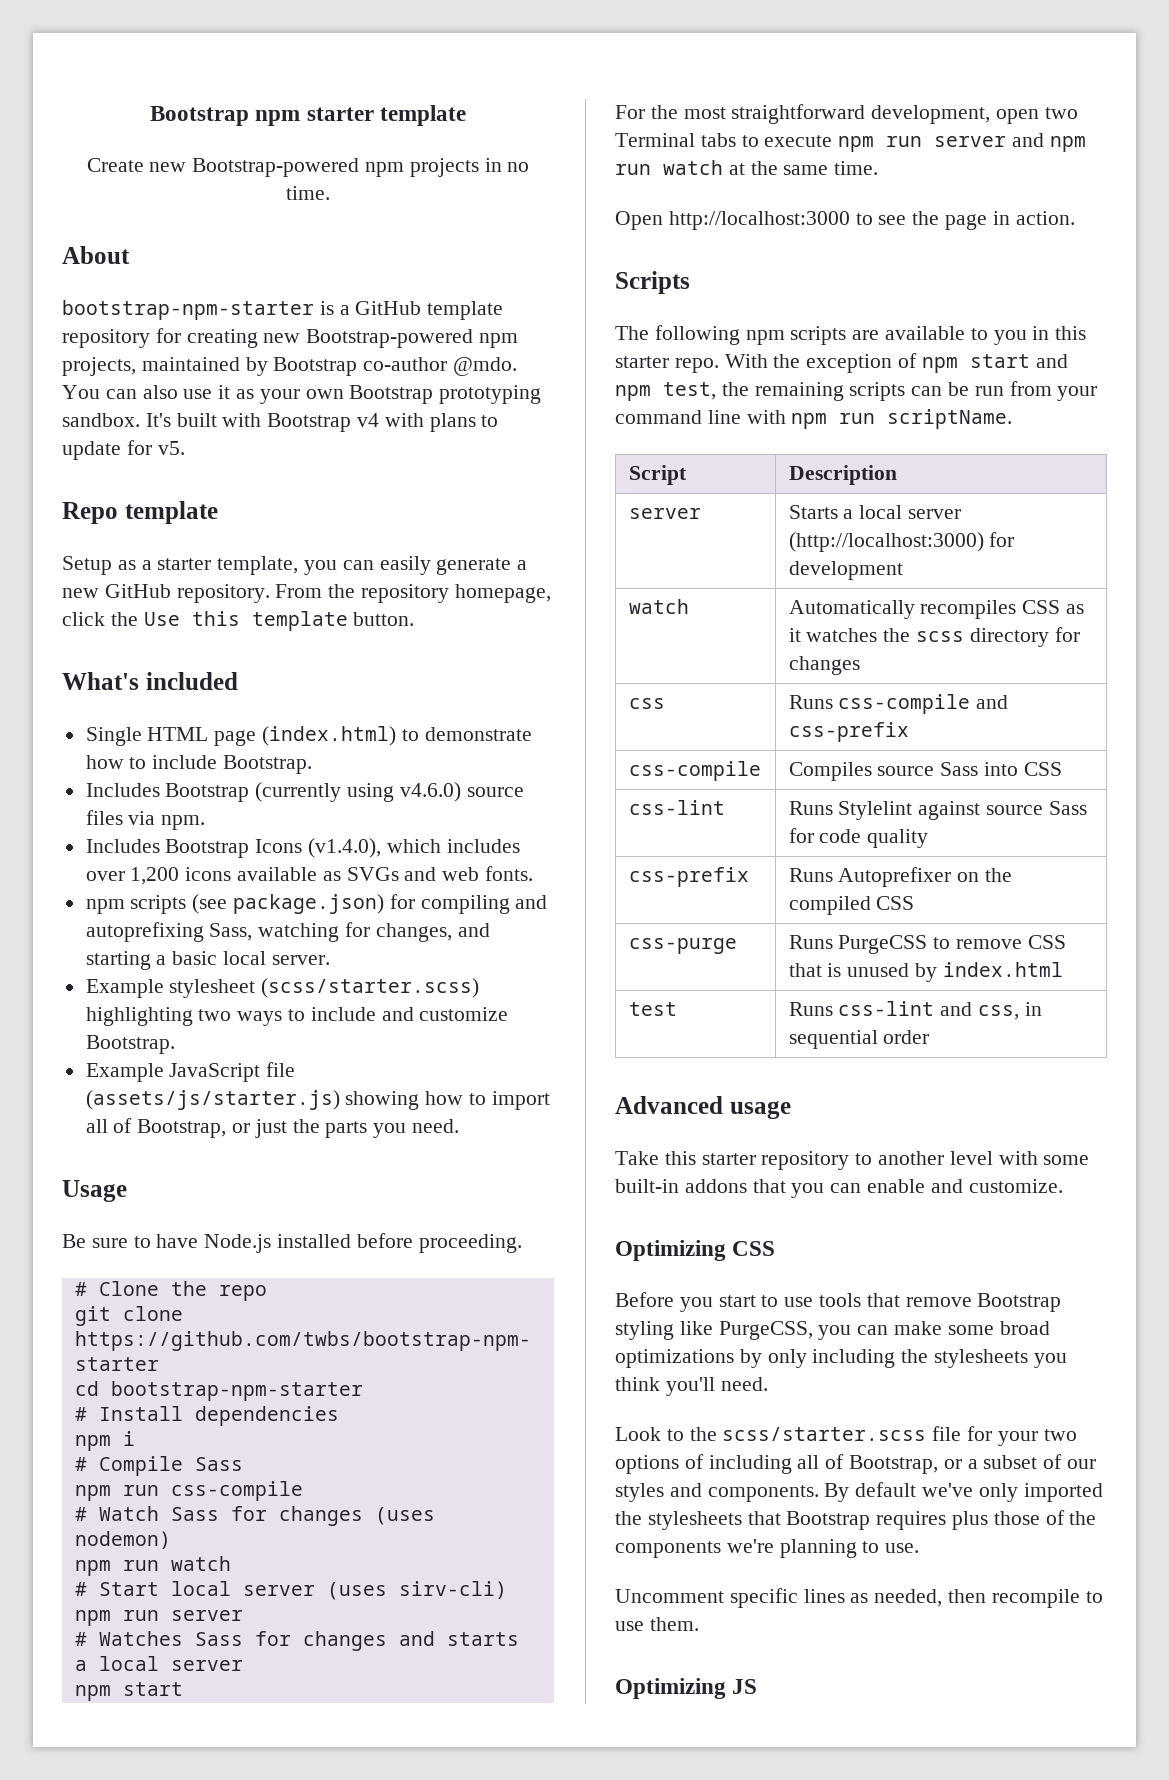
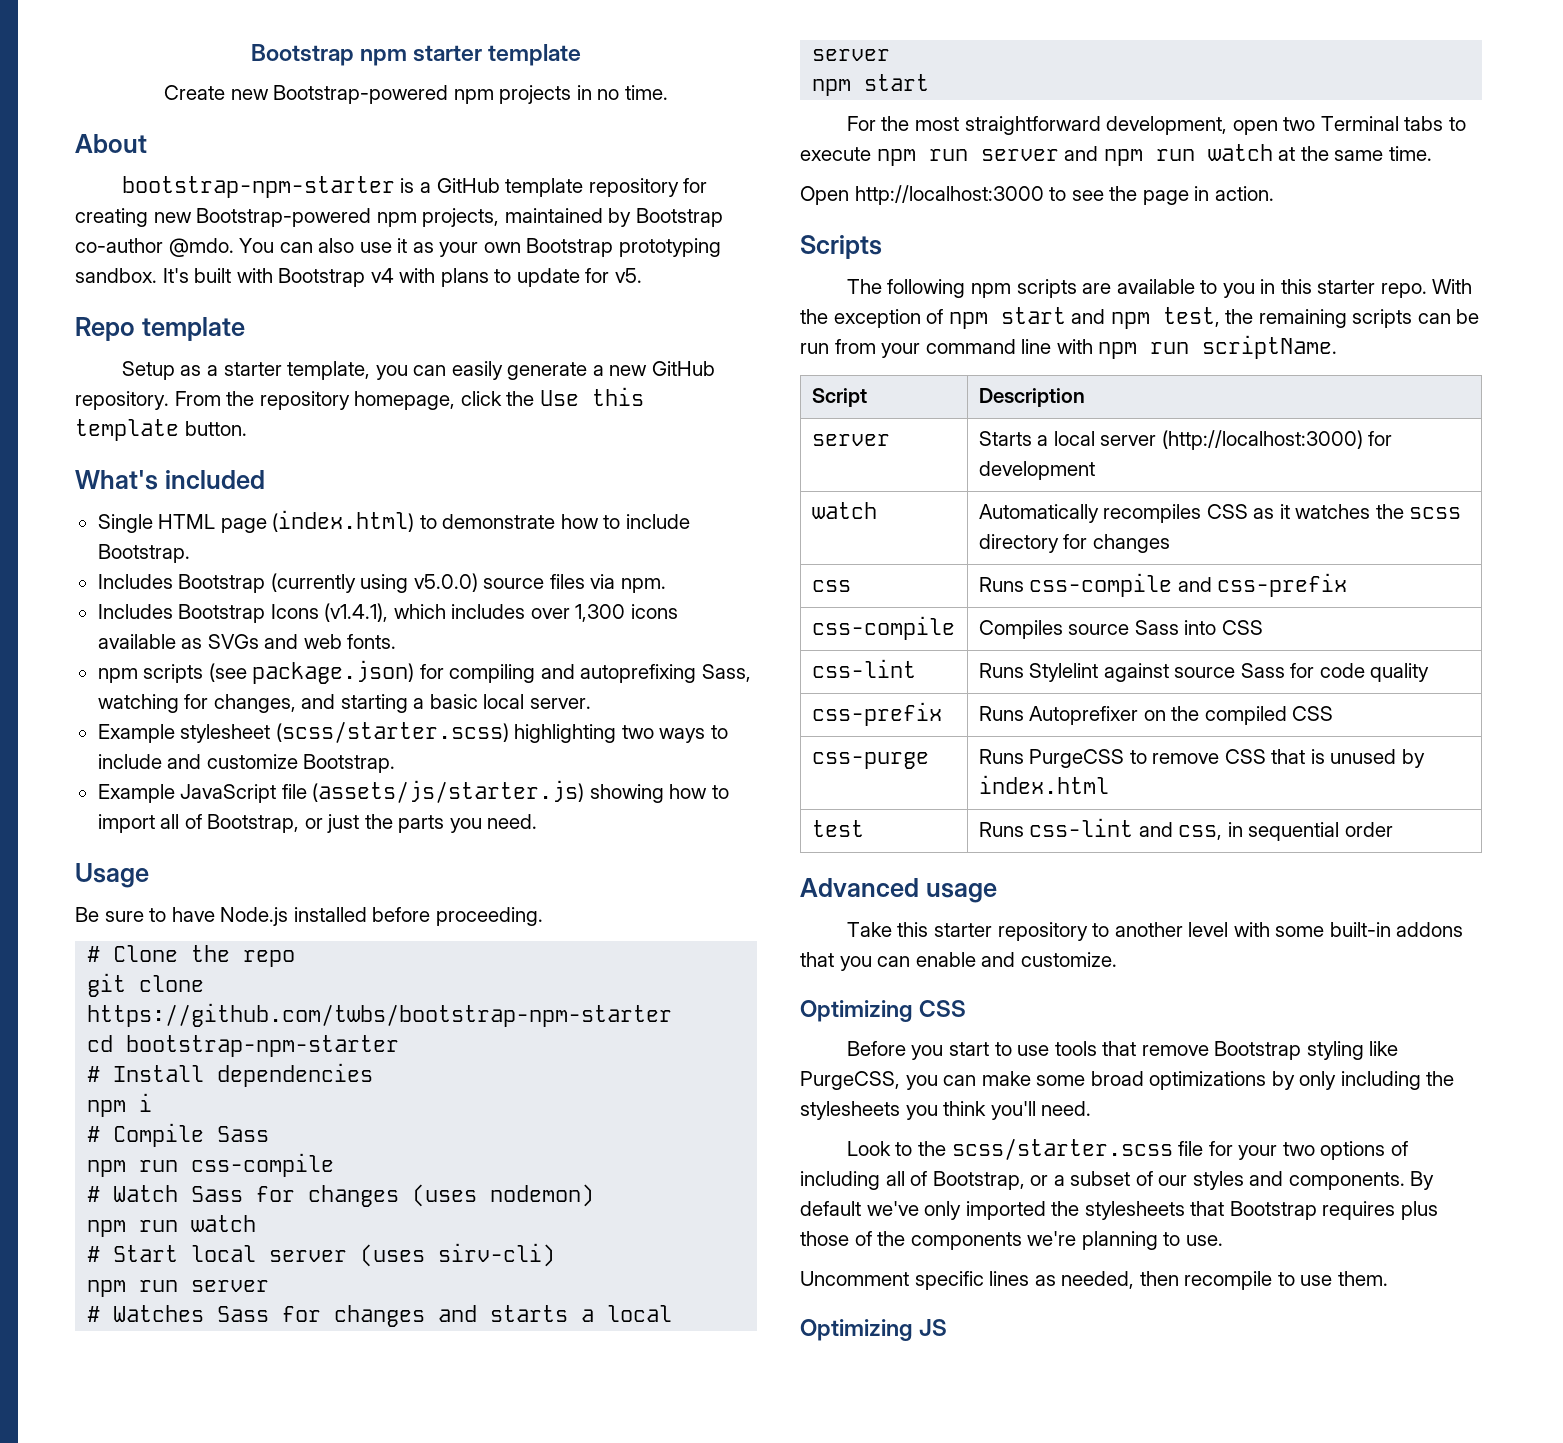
- Includes Bootstrap (currently using v4.6.0) source files via npm.
+ Includes Bootstrap (currently using v5.0.0) source files via npm.
- Includes Bootstrap Icons (v1.4.0), which includes over 1,200 icons available as SVGs and web fonts.
+ Includes Bootstrap Icons (v1.4.1), which includes over 1,300 icons available as SVGs and web fonts.

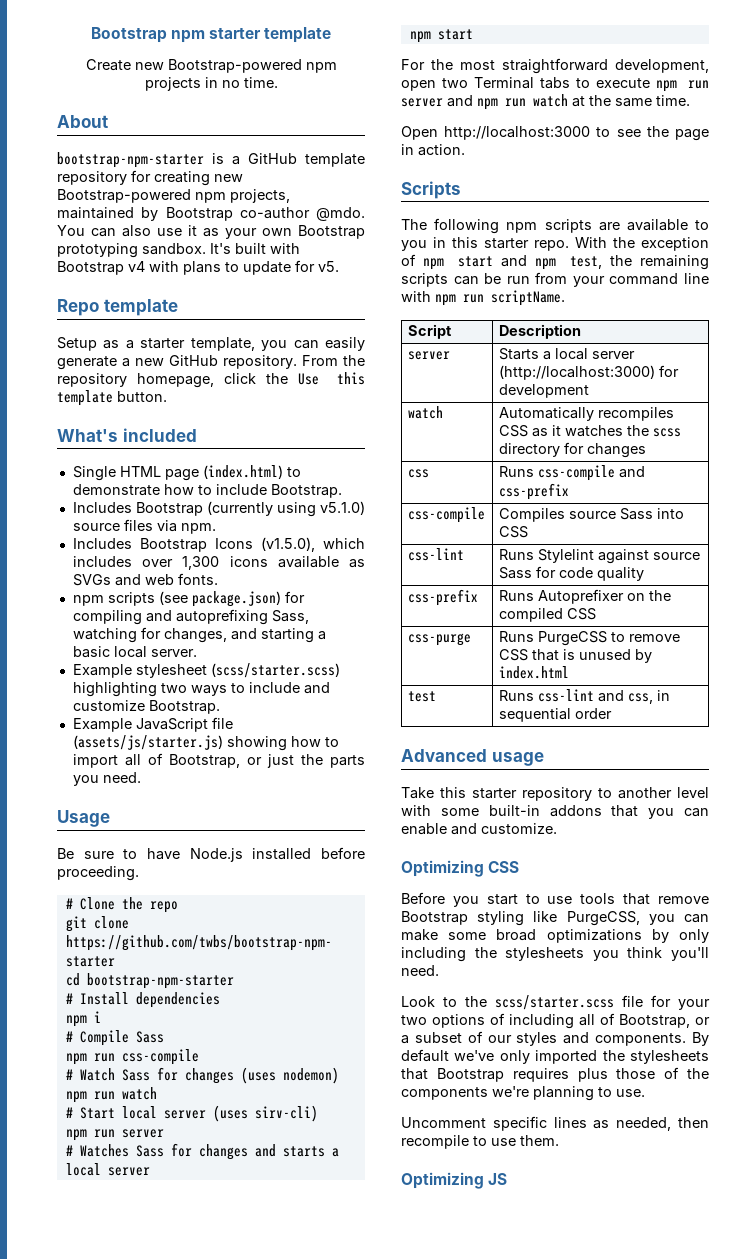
- Includes Bootstrap (currently using v5.0.0) source files via npm.
+ Includes Bootstrap (currently using v5.1.0) source files via npm.
- Includes Bootstrap Icons (v1.4.1), which includes over 1,300 icons available as SVGs and web fonts.
+ Includes Bootstrap Icons (v1.5.0), which includes over 1,300 icons available as SVGs and web fonts.

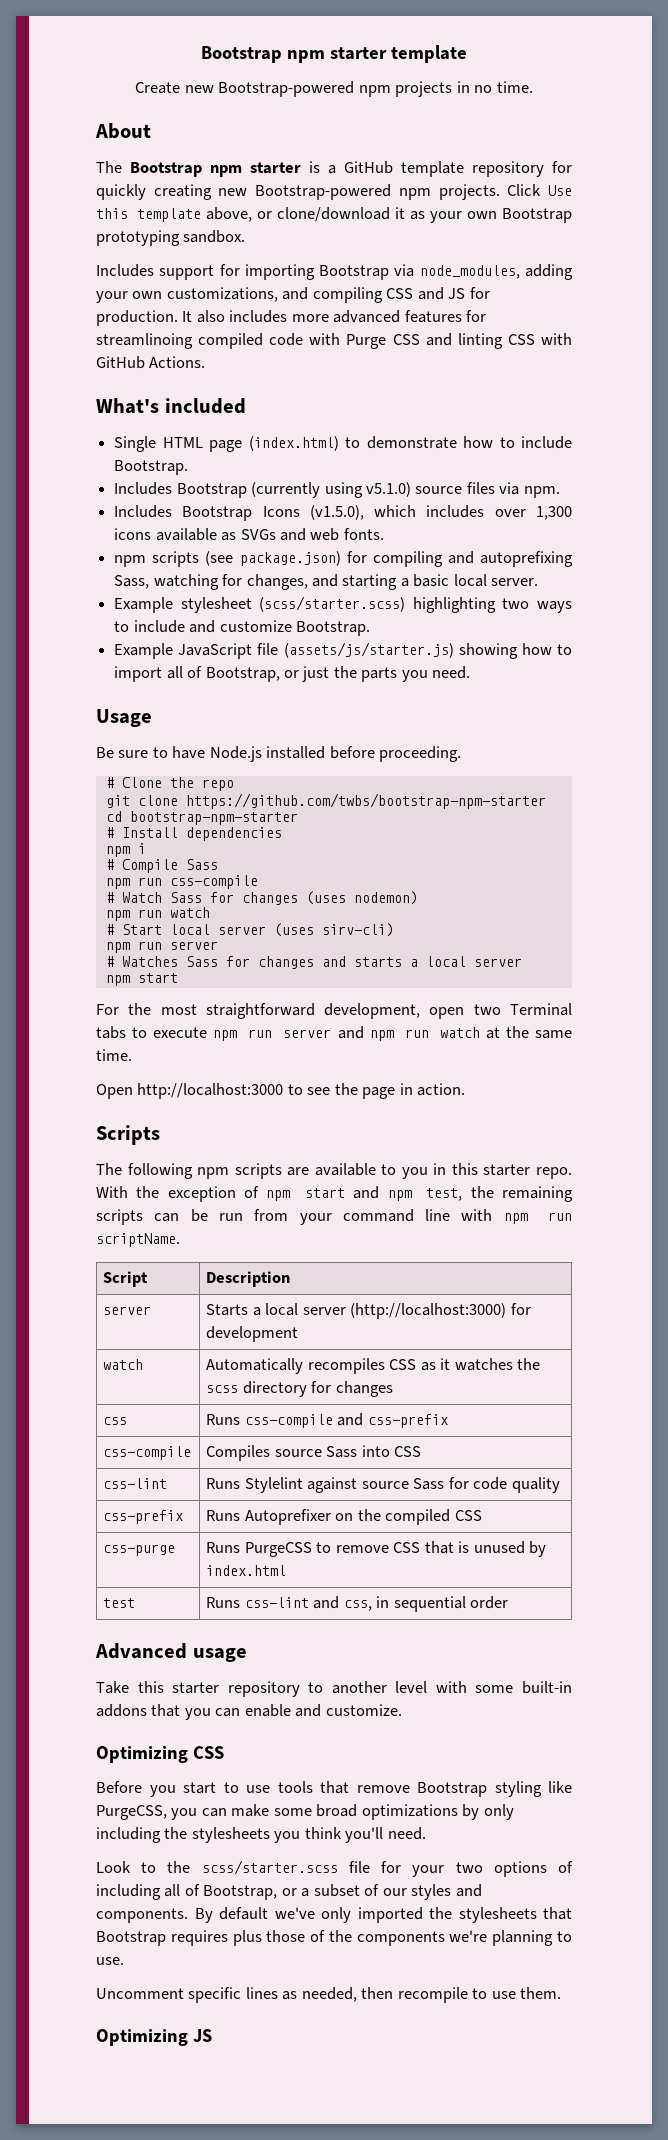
- bootstrap-npm-starter is a GitHub template repository for creating new Bootstrap-powered npm projects, maintained by Bootstrap co-author @mdo. You can also use it as your own Bootstrap prototyping sandbox. It's built with Bootstrap v4 with plans to update for v5.
- Repo template
- Setup as a starter template, you can easily generate a new GitHub repository. From the repository homepage, click the Use this template button.
+ The Bootstrap npm starter is a GitHub template repository for quickly creating new Bootstrap-powered npm projects. Click Use this template above, or clone/download it as your own Bootstrap prototyping sandbox.
+ Includes support for importing Bootstrap via node_modules, adding your own customizations, and compiling CSS and JS for production. It also includes more advanced features for streamlinoing compiled code with Purge CSS and linting CSS with GitHub Actions.

